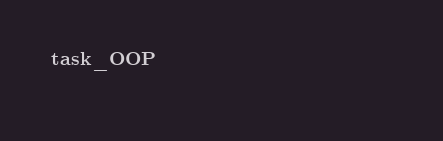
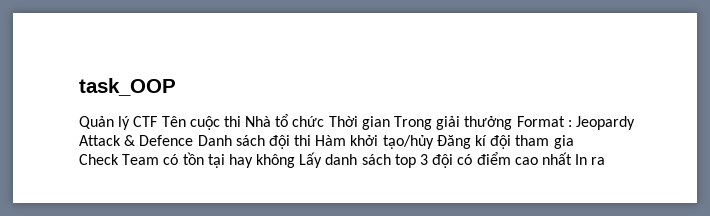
+ Quản lý CTF Tên cuộc thi Nhà tổ chức Thời gian Trong giải thưởng Format : Jeopardy Attack & Defence Danh sách đội thi Hàm khởi tạo/hủy Đăng kí đội tham gia
+ Check Team có tồn tại hay không Lấy danh sách top 3 đội có điểm cao nhất In ra

